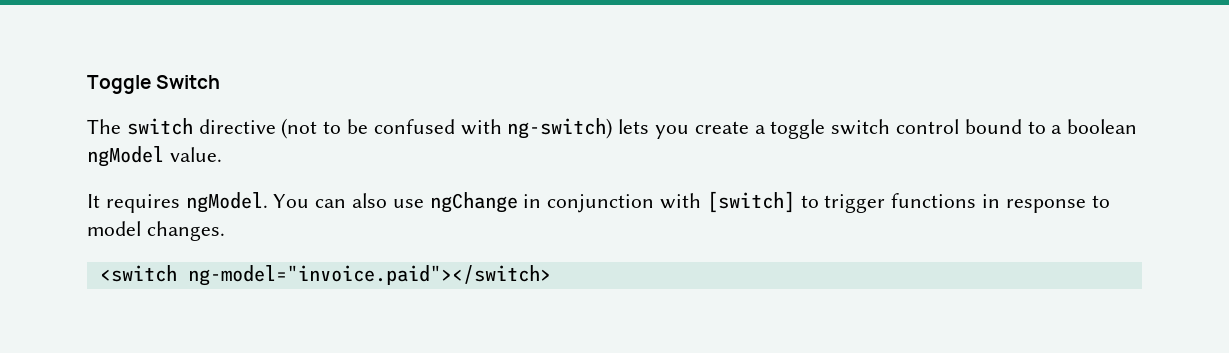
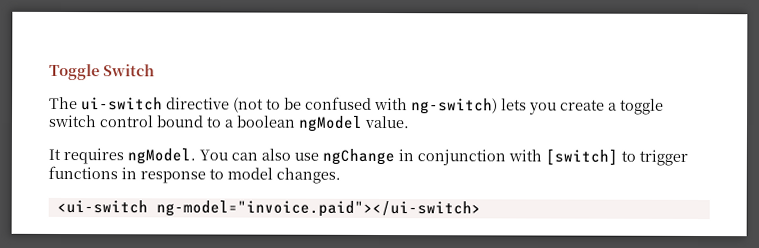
- The switch directive (not to be confused with ng-switch) lets you create a toggle switch control bound to a boolean ngModel value.
+ The ui-switch directive (not to be confused with ng-switch) lets you create a toggle switch control bound to a boolean ngModel value.
- <switch ng-model="invoice.paid"></switch>
+ <ui-switch ng-model="invoice.paid"></ui-switch>

